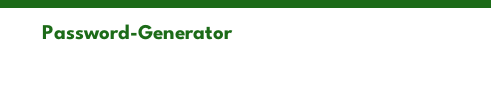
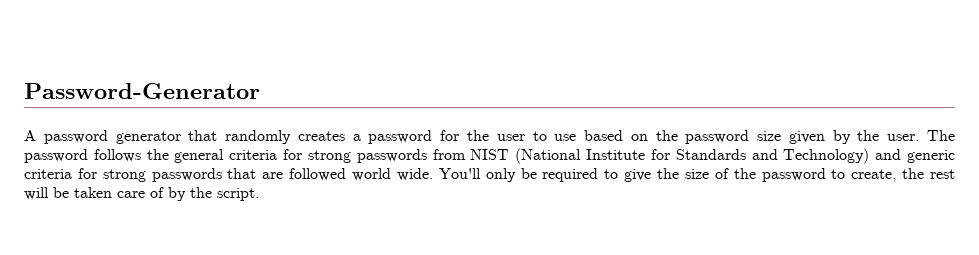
+ A password generator that randomly creates a password for the user to use based on the password size given by the user. The password follows the general criteria for strong passwords from NIST (National Institute for Standards and Technology) and generic criteria for strong passwords that are followed world wide. You'll only be required to give the size of the password to create, the rest will be taken care of by the script.

